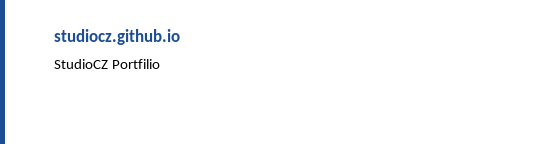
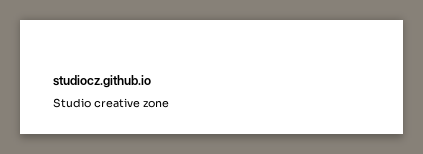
- StudioCZ Portfilio
+ Studio creative zone

